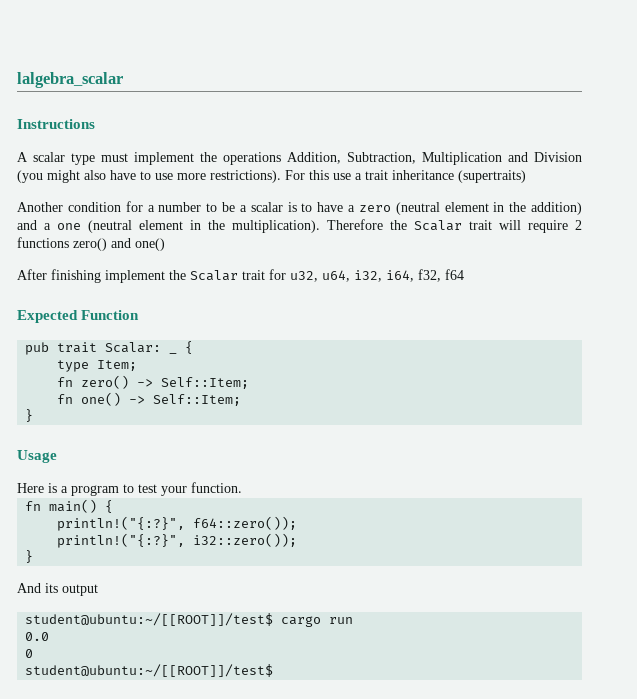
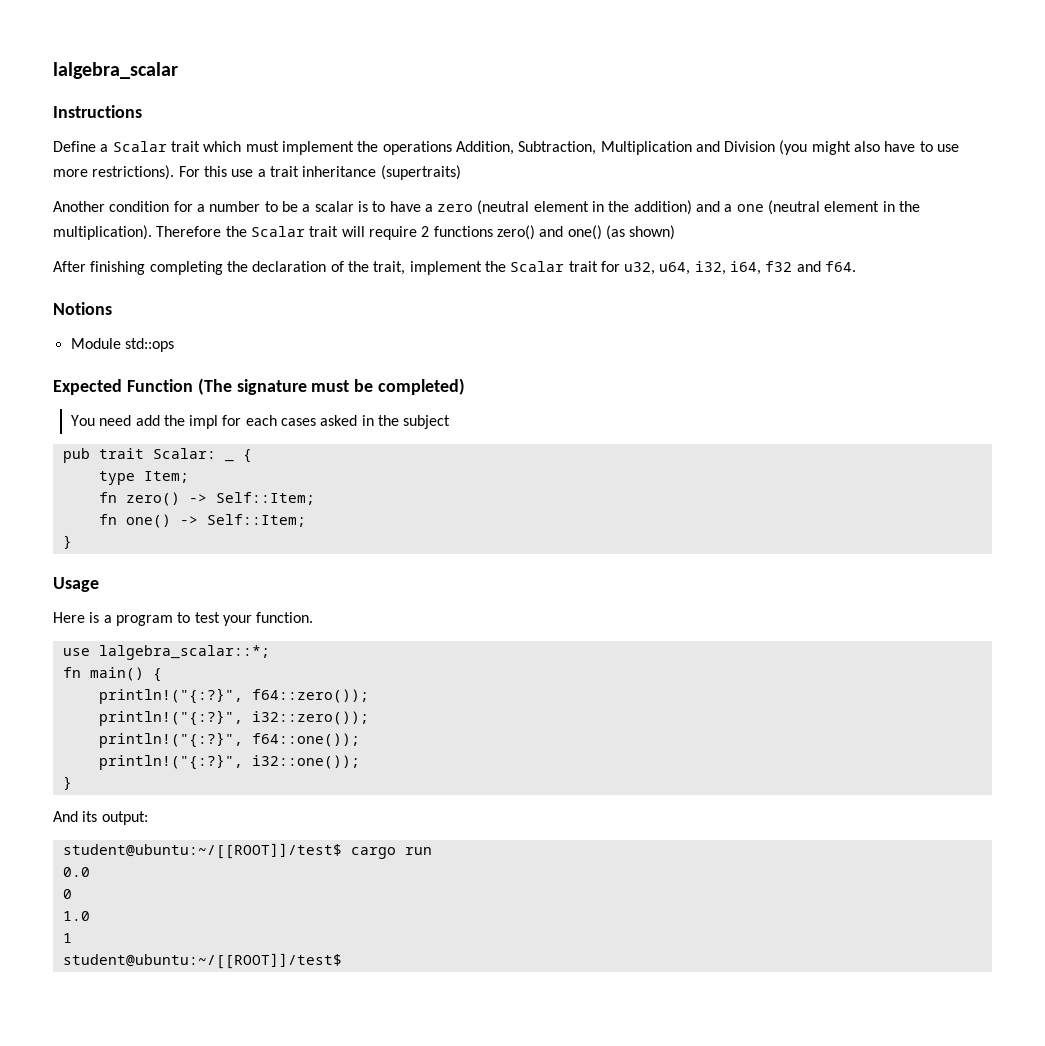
- A scalar type must implement the operations Addition, Subtraction, Multiplication and Division (you might also have to use more restrictions).
+ Define a Scalar trait which must implement the operations Addition, Subtraction, Multiplication and Division (you might also have to use more restrictions).
- Therefore the Scalar trait will require 2 functions zero() and one()
+ Therefore the Scalar trait will require 2 functions zero() and one() (as shown)
- After finishing implement the Scalar trait for u32, u64, i32, i64, f32, f64
- Expected Function
+ After finishing completing the declaration of the trait, implement the Scalar trait for u32, u64, i32, i64, f32 and f64.
+ Notions
+ Module std::ops
+ Expected Function (The signature must be completed)
+ You need add the impl for each cases asked in the subject
+ use lalgebra_scalar::*;
+ println!("{:?}", f64::one());
+ println!("{:?}", i32::one());
- And its output
+ And its output:
+ 1.0
+ 1

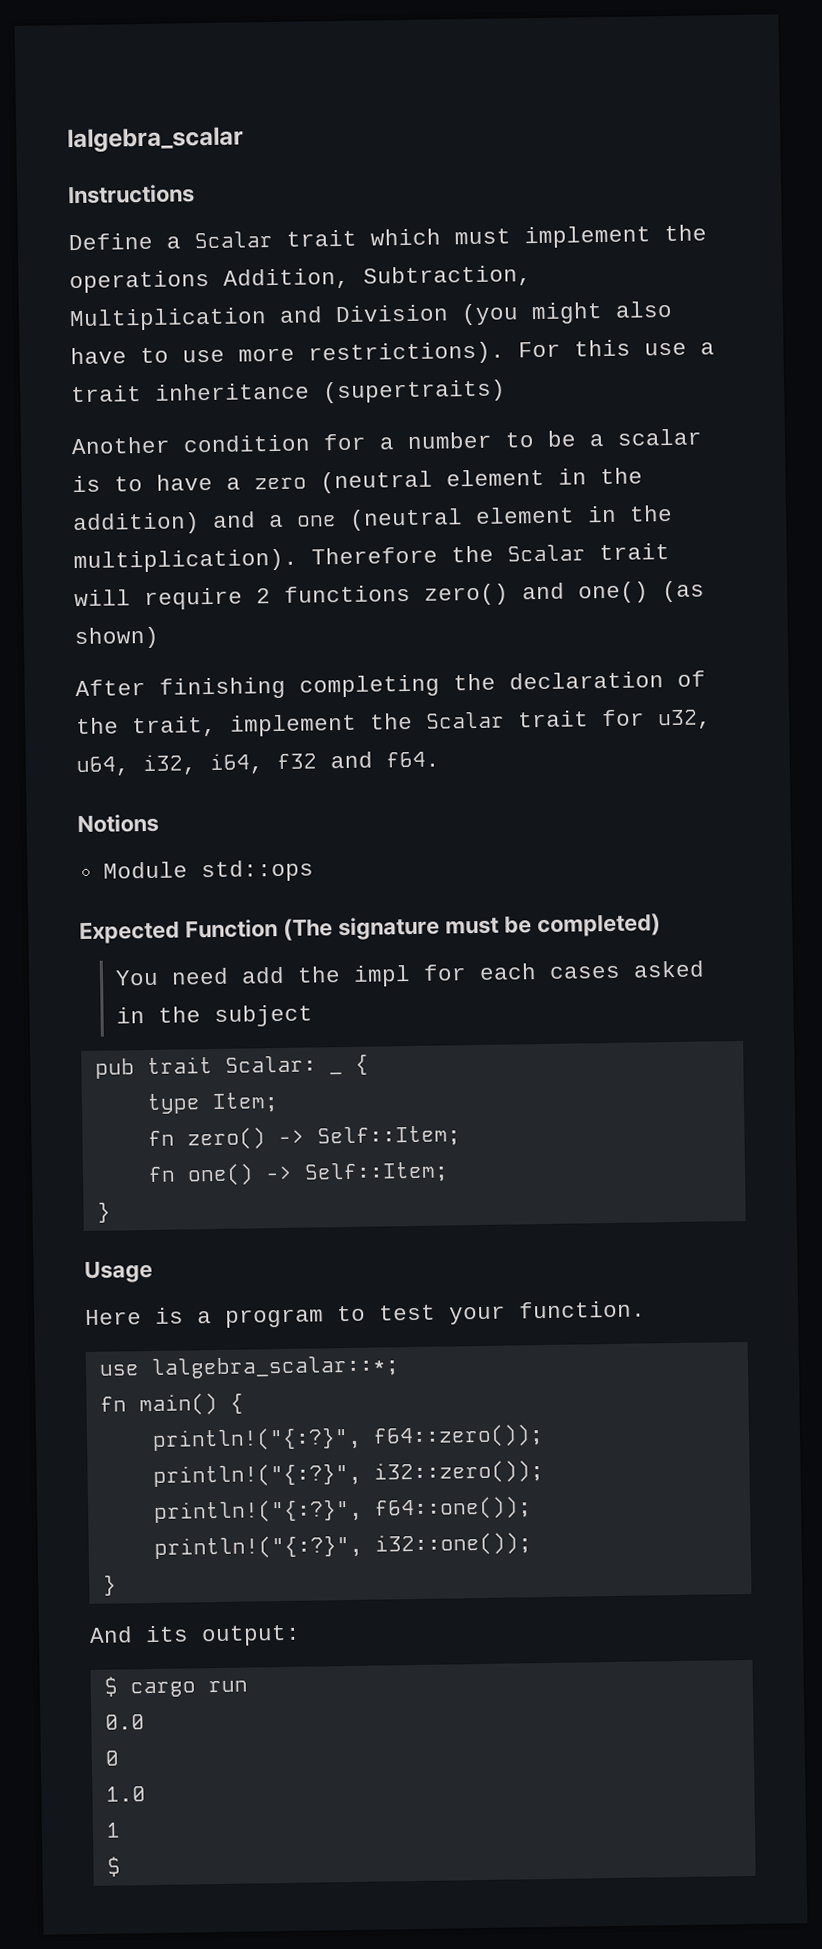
- student@ubuntu:~/[[ROOT]]/test$ cargo run
+ $ cargo run
  1
- student@ubuntu:~/[[ROOT]]/test$
+ $

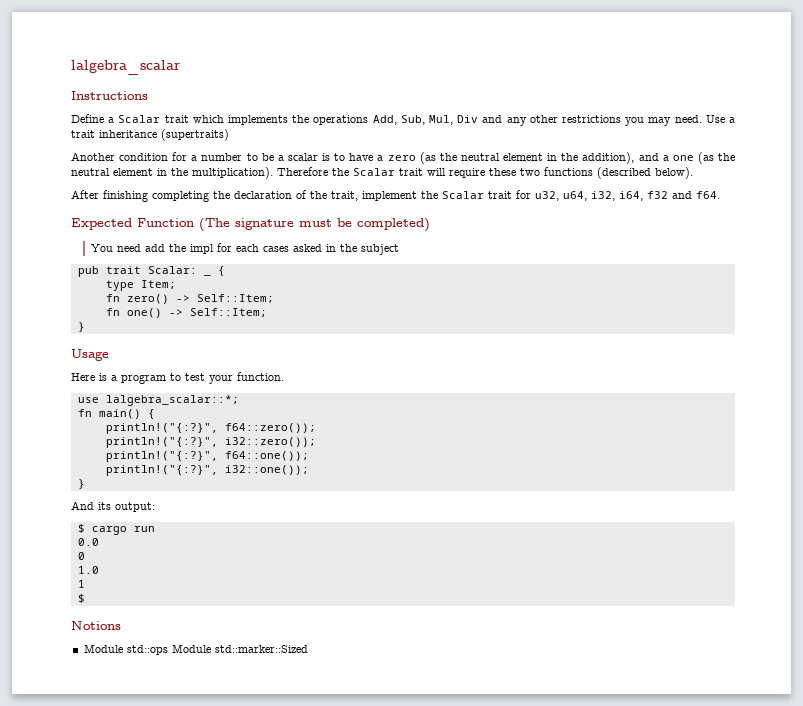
- Define a Scalar trait which must implement the operations Addition, Subtraction, Multiplication and Division (you might also have to use more restrictions). For this use a trait inheritance (supertraits)
+ Define a Scalar trait which implements the operations Add, Sub, Mul, Div and any other restrictions you may need. Use a trait inheritance (supertraits)
- Another condition for a number to be a scalar is to have a zero (neutral element in the addition) and a one (neutral element in the multiplication).
+ Another condition for a number to be a scalar is to have a zero (as the neutral element in the addition), and a one (as the neutral element in the multiplication).
- Therefore the Scalar trait will require 2 functions zero() and one() (as shown)
+ Therefore the Scalar trait will require these two functions (described below).
- Notions
- Module std::ops
+ Notions
+ Module std::ops Module std::marker::Sized

